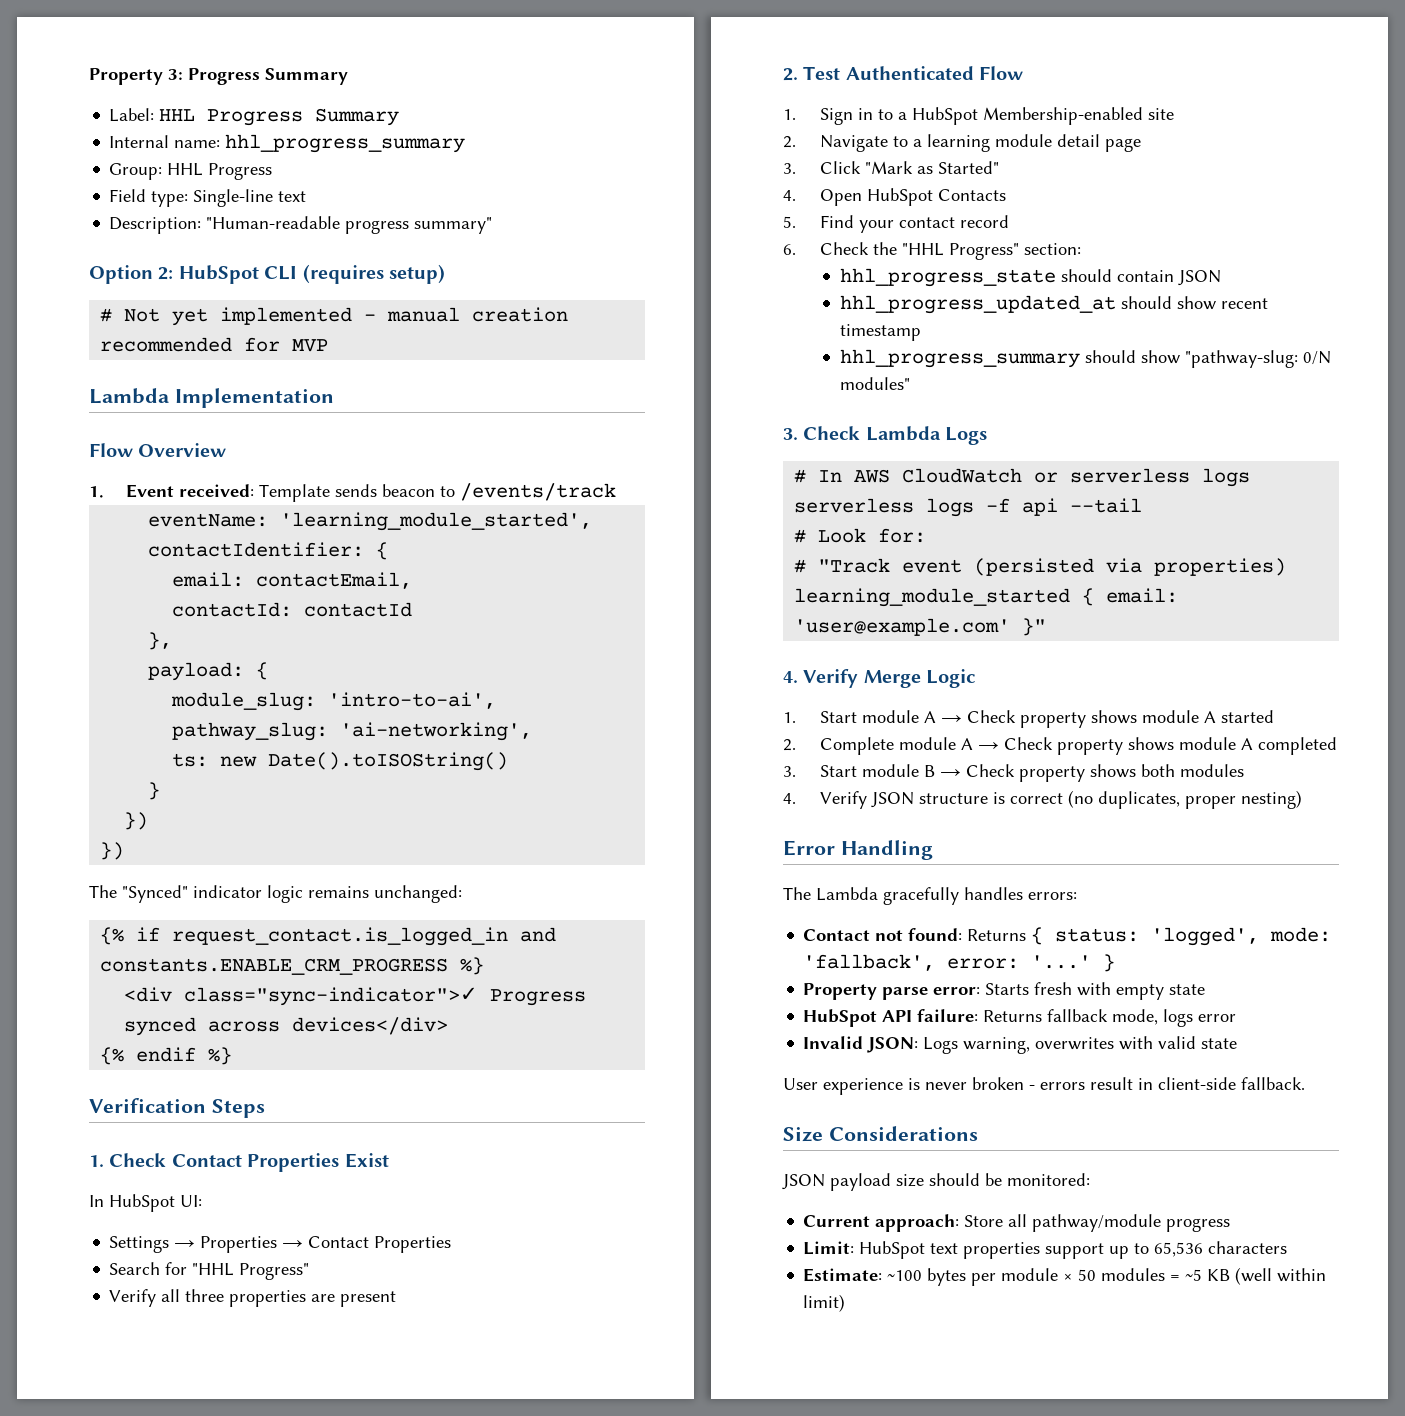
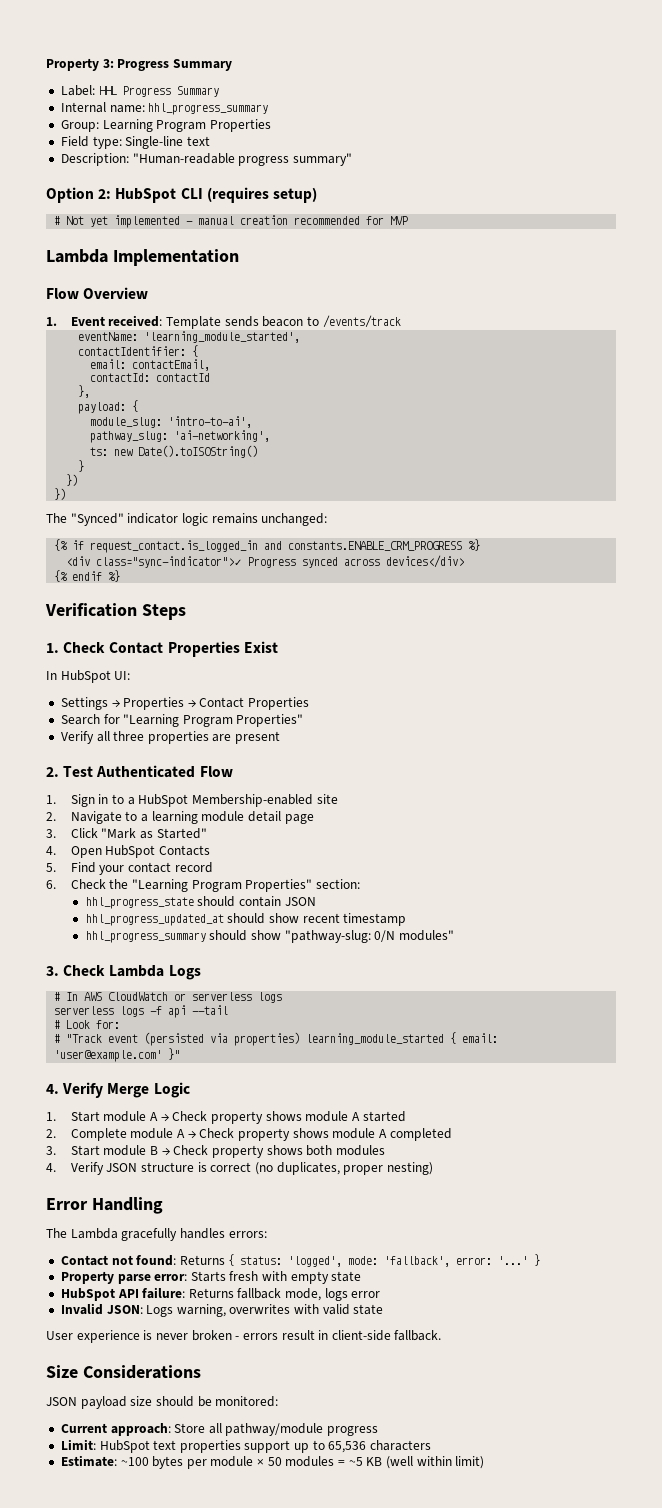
- Group: HHL Progress
+ Group: Learning Program Properties
- Search for "HHL Progress"
+ Search for "Learning Program Properties"
- 6. Check the "HHL Progress" section:
+ 6. Check the "Learning Program Properties" section:

